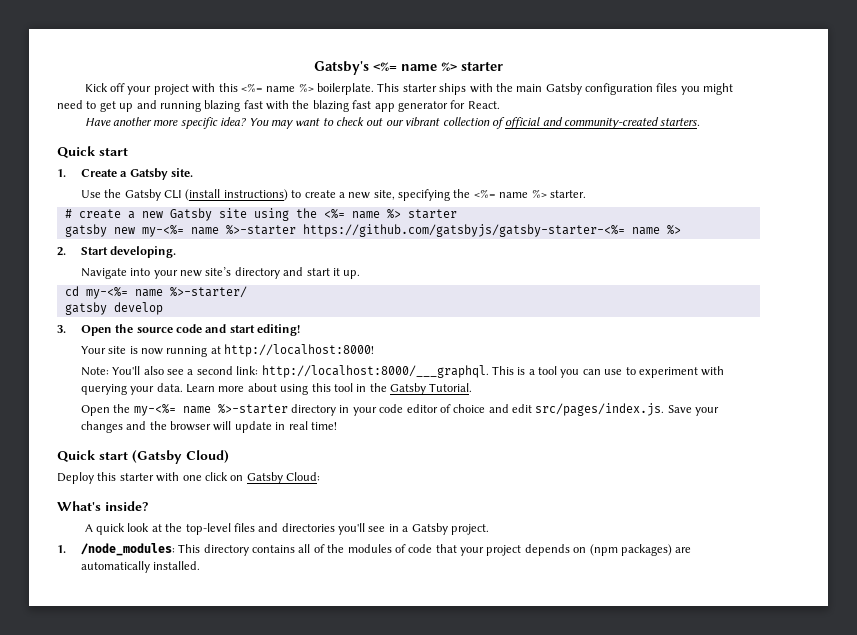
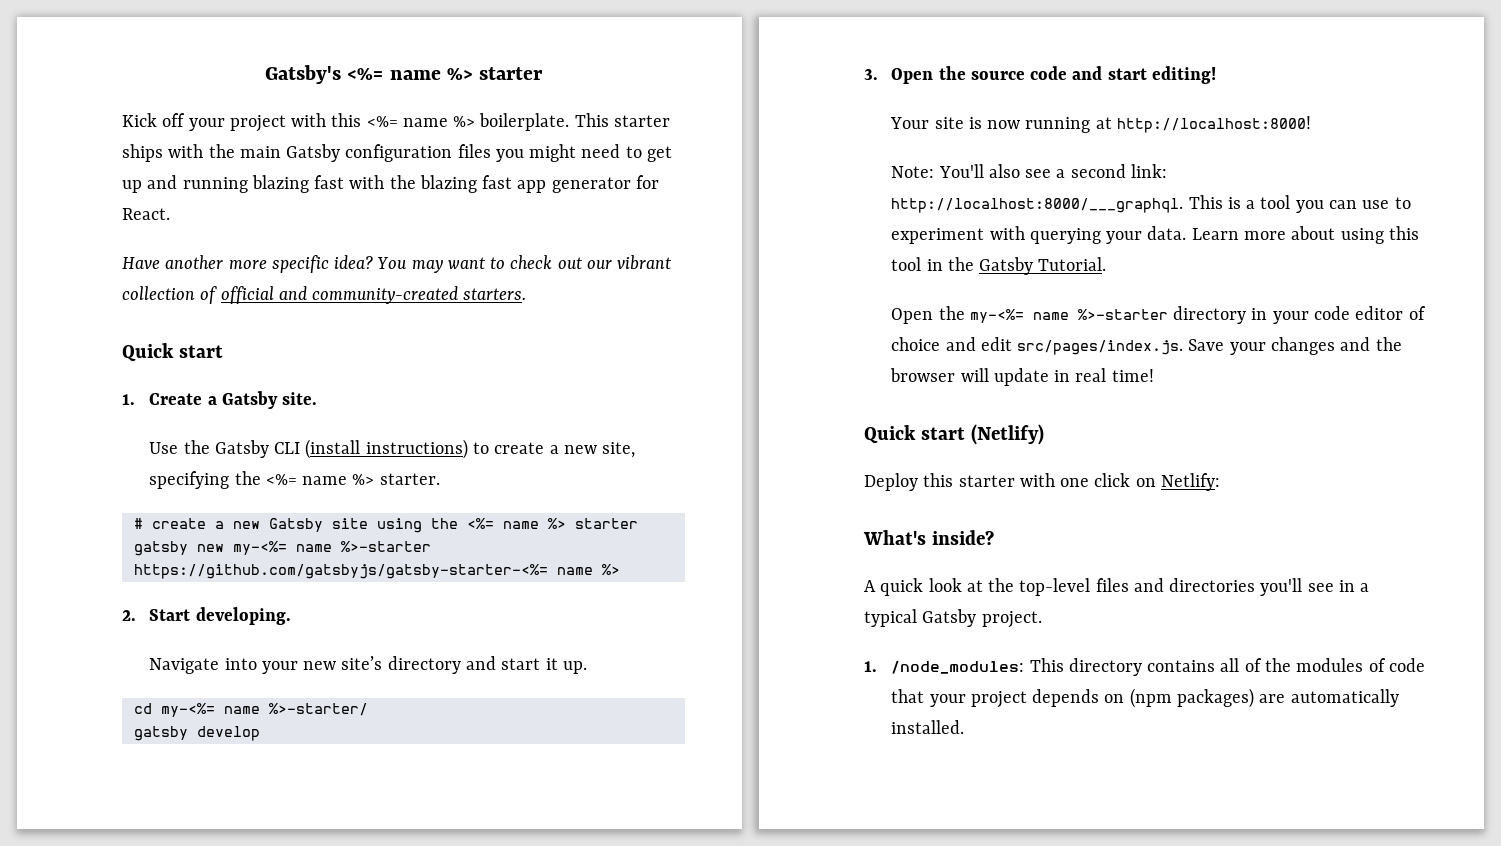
- Quick start (Gatsby Cloud)
+ Quick start (Netlify)
- Deploy this starter with one click on Gatsby Cloud:
+ Deploy this starter with one click on Netlify:
- A quick look at the top-level files and directories you'll see in a Gatsby project.
+ A quick look at the top-level files and directories you'll see in a typical Gatsby project.

